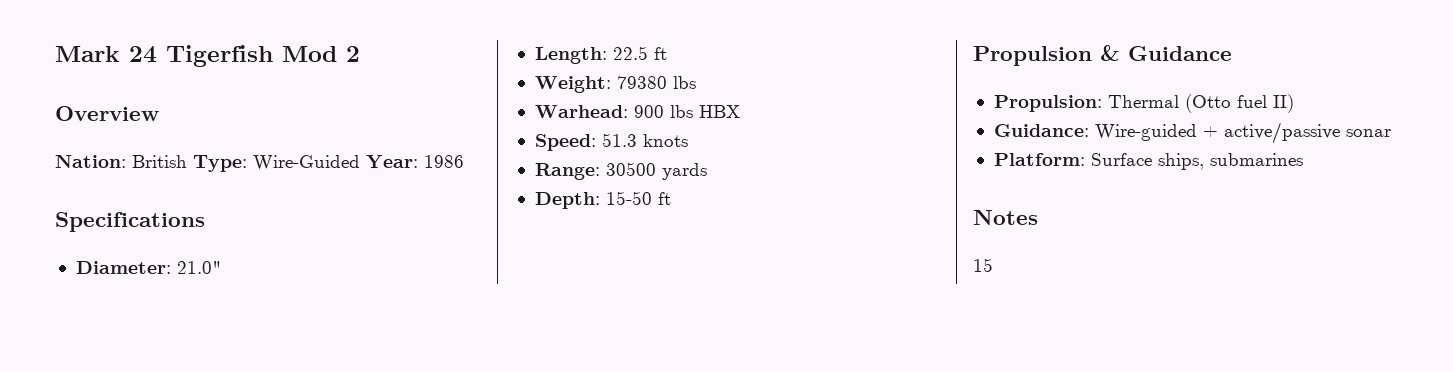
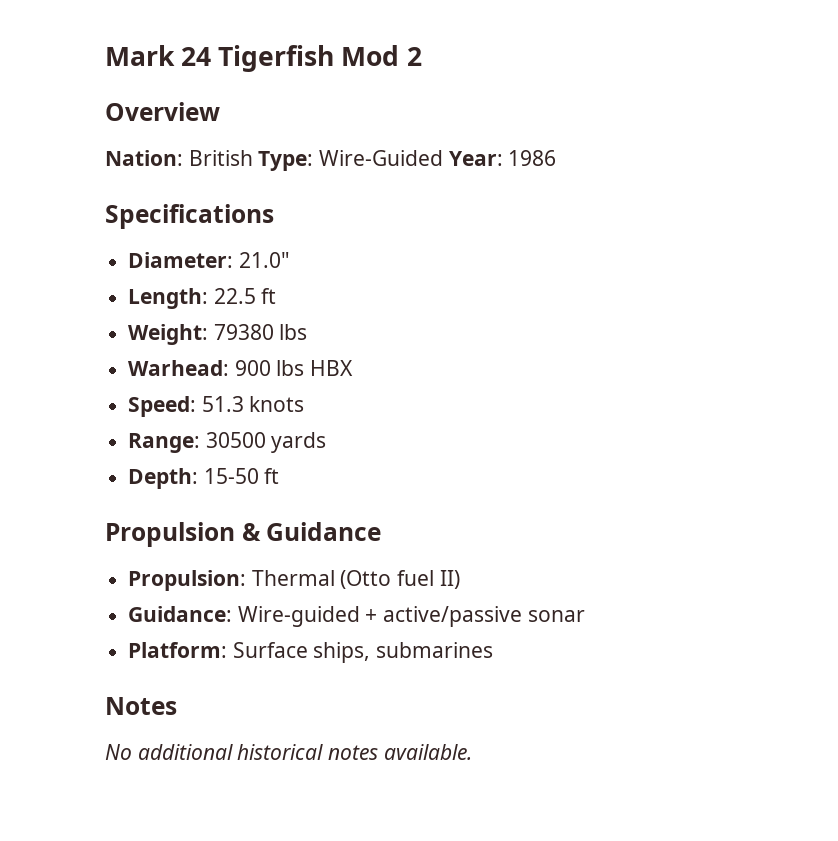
- 15
+ No additional historical notes available.

